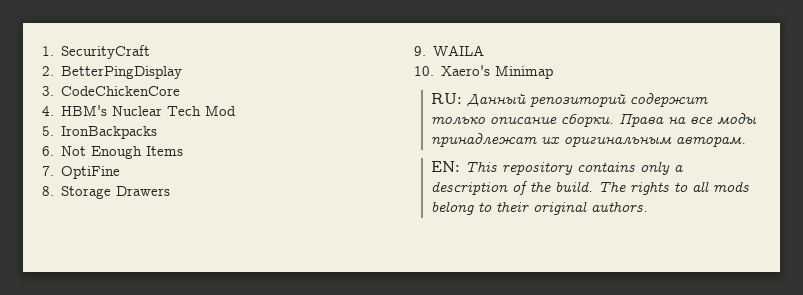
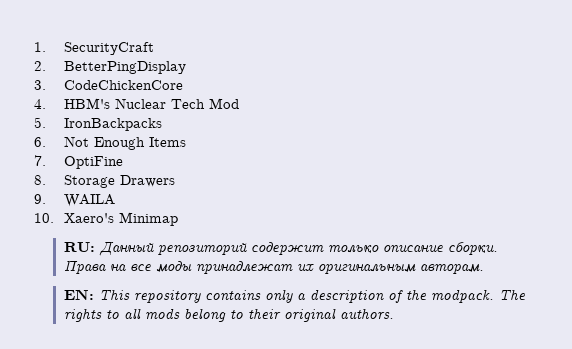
- EN: This repository contains only a description of the build.
+ EN: This repository contains only a description of the modpack.

